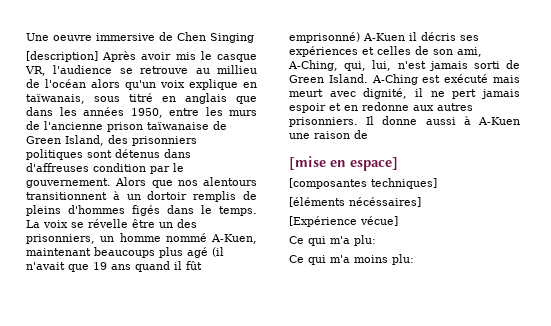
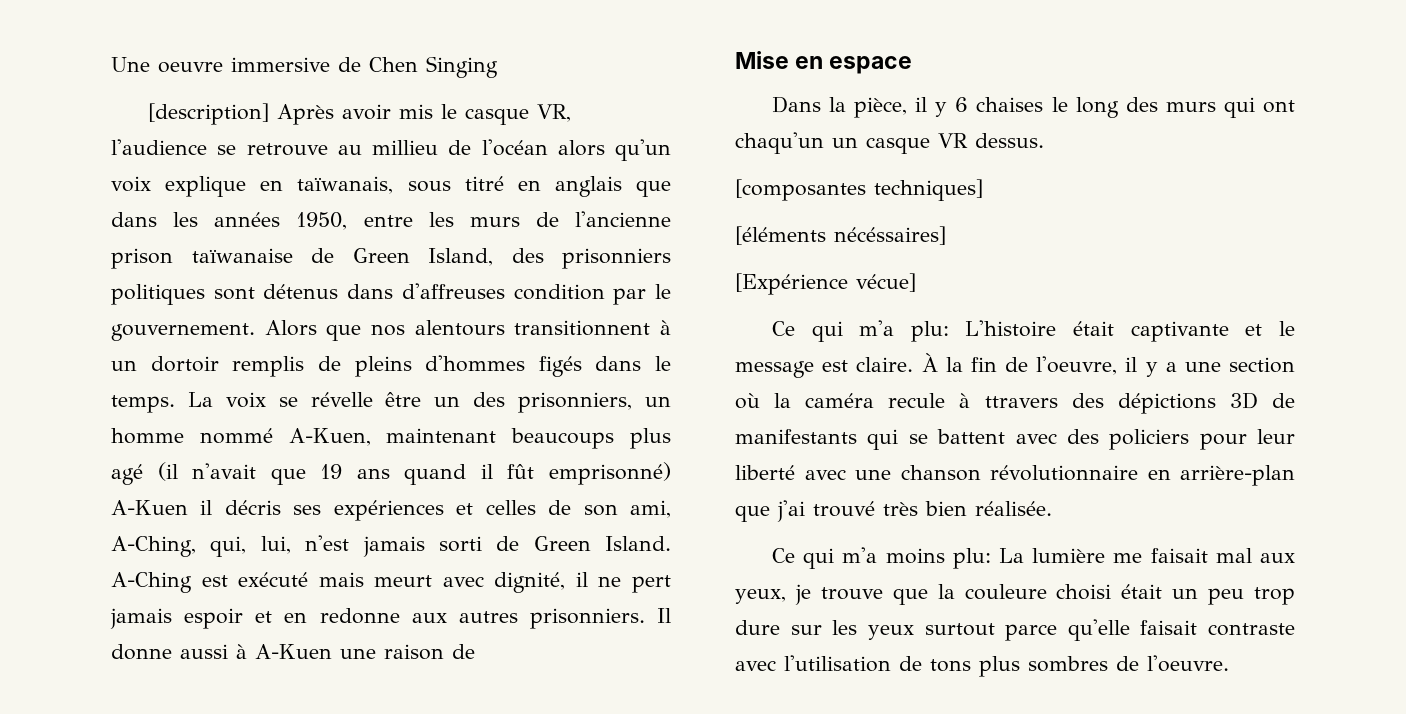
- [mise en espace]
+ Mise en espace
+ Dans la pièce, il y 6 chaises le long des murs qui ont chaqu'un un casque VR dessus.
- Ce qui m'a plu:
+ Ce qui m'a plu: L'histoire était captivante et le message est claire. À la fin de l'oeuvre, il y a une section où la caméra recule à ttravers des dépictions 3D de manifestants qui se battent avec des policiers pour leur liberté avec une chanson révolutionnaire en arrière-plan que j'ai trouvé très bien réalisée.
- Ce qui m'a moins plu:
+ Ce qui m'a moins plu: La lumière me faisait mal aux yeux, je trouve que la couleure choisi était un peu trop dure sur les yeux surtout parce qu'elle faisait contraste avec l'utilisation de tons plus sombres de l'oeuvre.

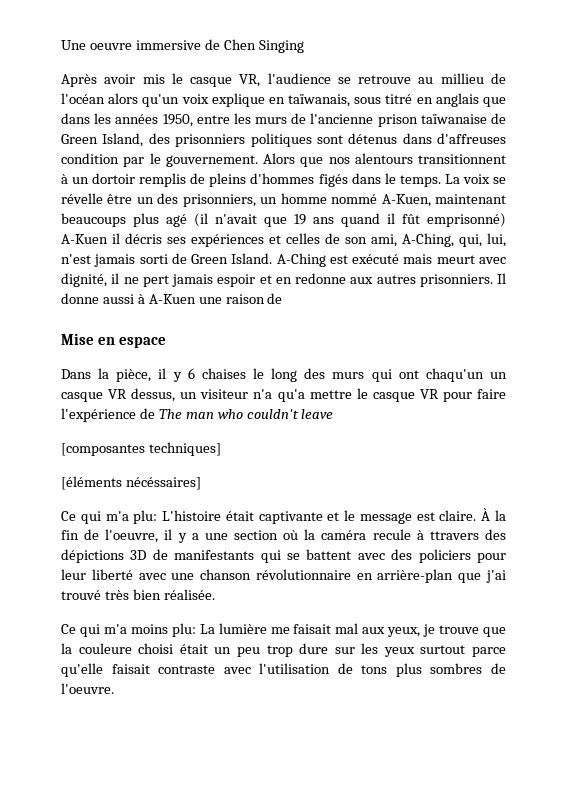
- [description] Après avoir mis le casque VR, l'audience se retrouve au millieu de l'océan alors qu'un voix explique en taïwanais, sous titré en anglais que dans les années 1950, entre les murs de l'ancienne prison taïwanaise de Green Island, des prisonniers politiques sont détenus dans d'affreuses condition par le gouvernement.
+ Après avoir mis le casque VR, l'audience se retrouve au millieu de l'océan alors qu'un voix explique en taïwanais, sous titré en anglais que dans les années 1950, entre les murs de l'ancienne prison taïwanaise de Green Island, des prisonniers politiques sont détenus dans d'affreuses condition par le gouvernement.
- Dans la pièce, il y 6 chaises le long des murs qui ont chaqu'un un casque VR dessus.
+ Dans la pièce, il y 6 chaises le long des murs qui ont chaqu'un un casque VR dessus, un visiteur n'a qu'a mettre le casque VR pour faire l'expérience de The man who couldn't leave
- [Expérience vécue]

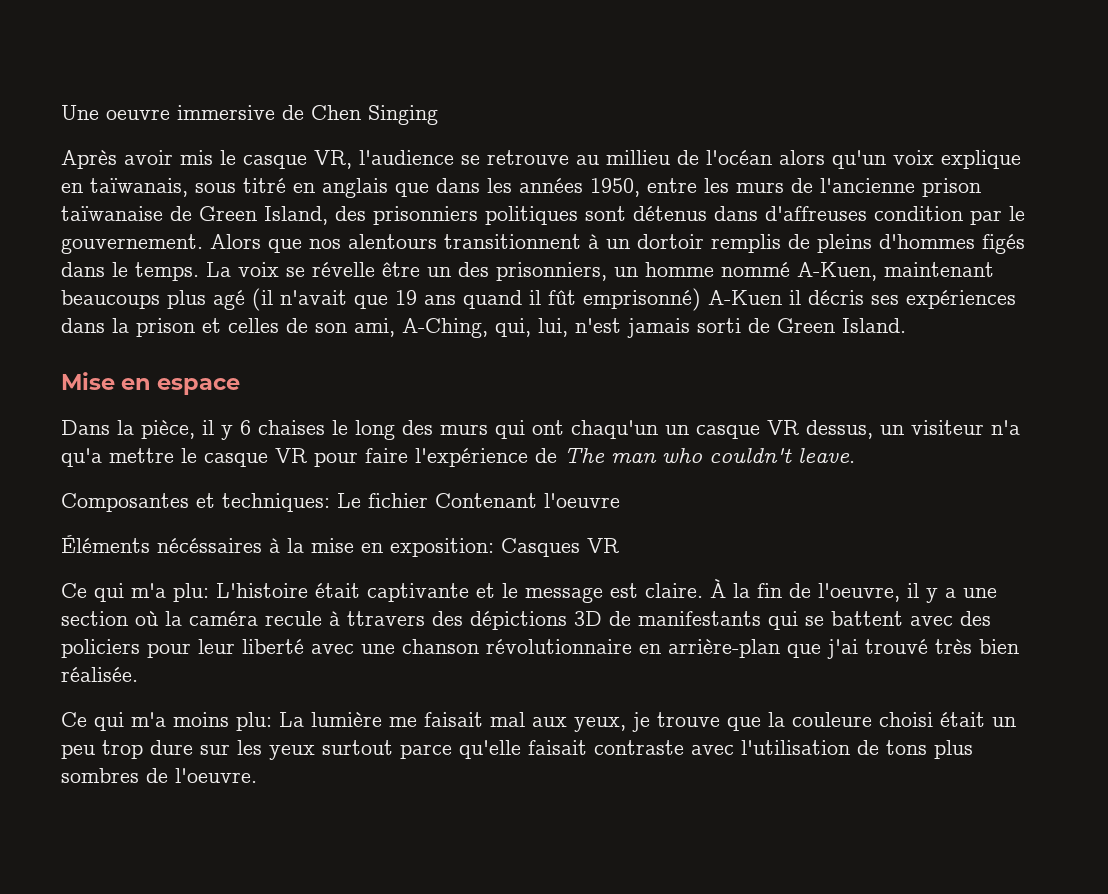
- La voix se révelle être un des prisonniers, un homme nommé A-Kuen, maintenant beaucoups plus agé (il n'avait que 19 ans quand il fût emprisonné) A-Kuen il décris ses expériences et celles de son ami, A-Ching, qui, lui, n'est jamais sorti de Green Island. A-Ching est exécuté mais meurt avec dignité, il ne pert jamais espoir et en redonne aux autres prisonniers. Il donne aussi à A-Kuen une raison de
+ La voix se révelle être un des prisonniers, un homme nommé A-Kuen, maintenant beaucoups plus agé (il n'avait que 19 ans quand il fût emprisonné) A-Kuen il décris ses expériences dans la prison et celles de son ami, A-Ching, qui, lui, n'est jamais sorti de Green Island.
- Dans la pièce, il y 6 chaises le long des murs qui ont chaqu'un un casque VR dessus, un visiteur n'a qu'a mettre le casque VR pour faire l'expérience de The man who couldn't leave
- [composantes techniques]
- [éléments nécéssaires]
+ Dans la pièce, il y 6 chaises le long des murs qui ont chaqu'un un casque VR dessus, un visiteur n'a qu'a mettre le casque VR pour faire l'expérience de The man who couldn't leave.
+ Composantes et techniques: Le fichier Contenant l'oeuvre
+ Éléments nécéssaires à la mise en exposition: Casques VR

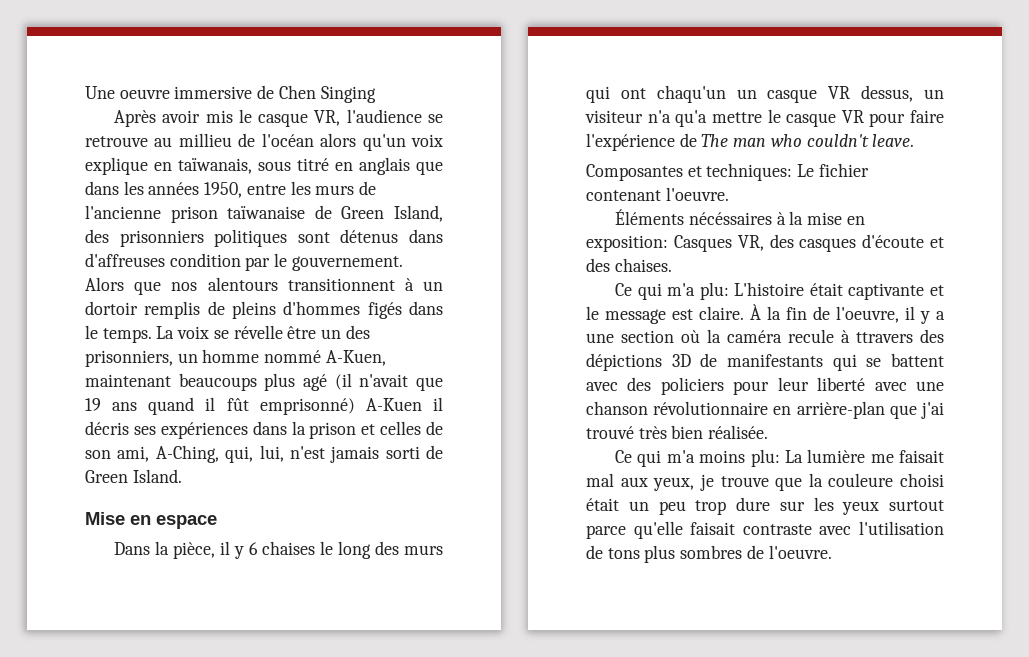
- Composantes et techniques: Le fichier Contenant l'oeuvre
+ Composantes et techniques: Le fichier contenant l'oeuvre.
- Éléments nécéssaires à la mise en exposition: Casques VR
+ Éléments nécéssaires à la mise en exposition: Casques VR, des casques d'écoute et des chaises.

